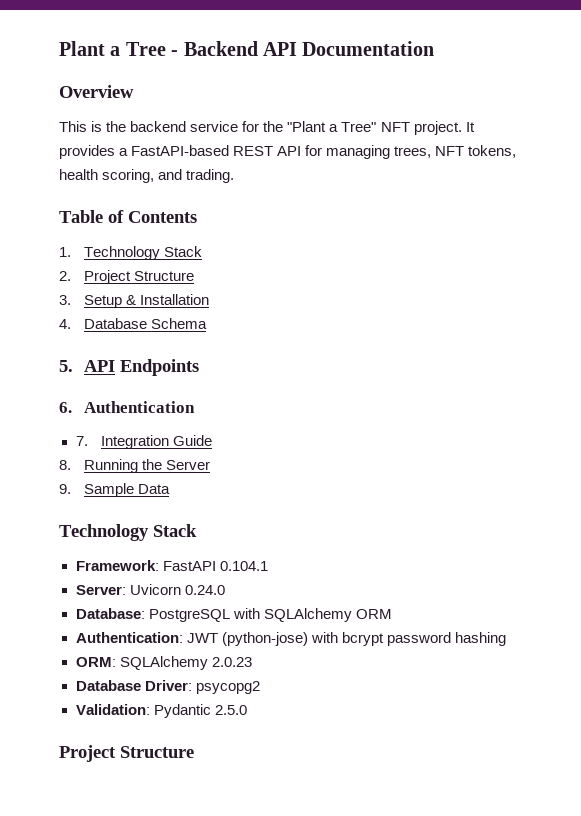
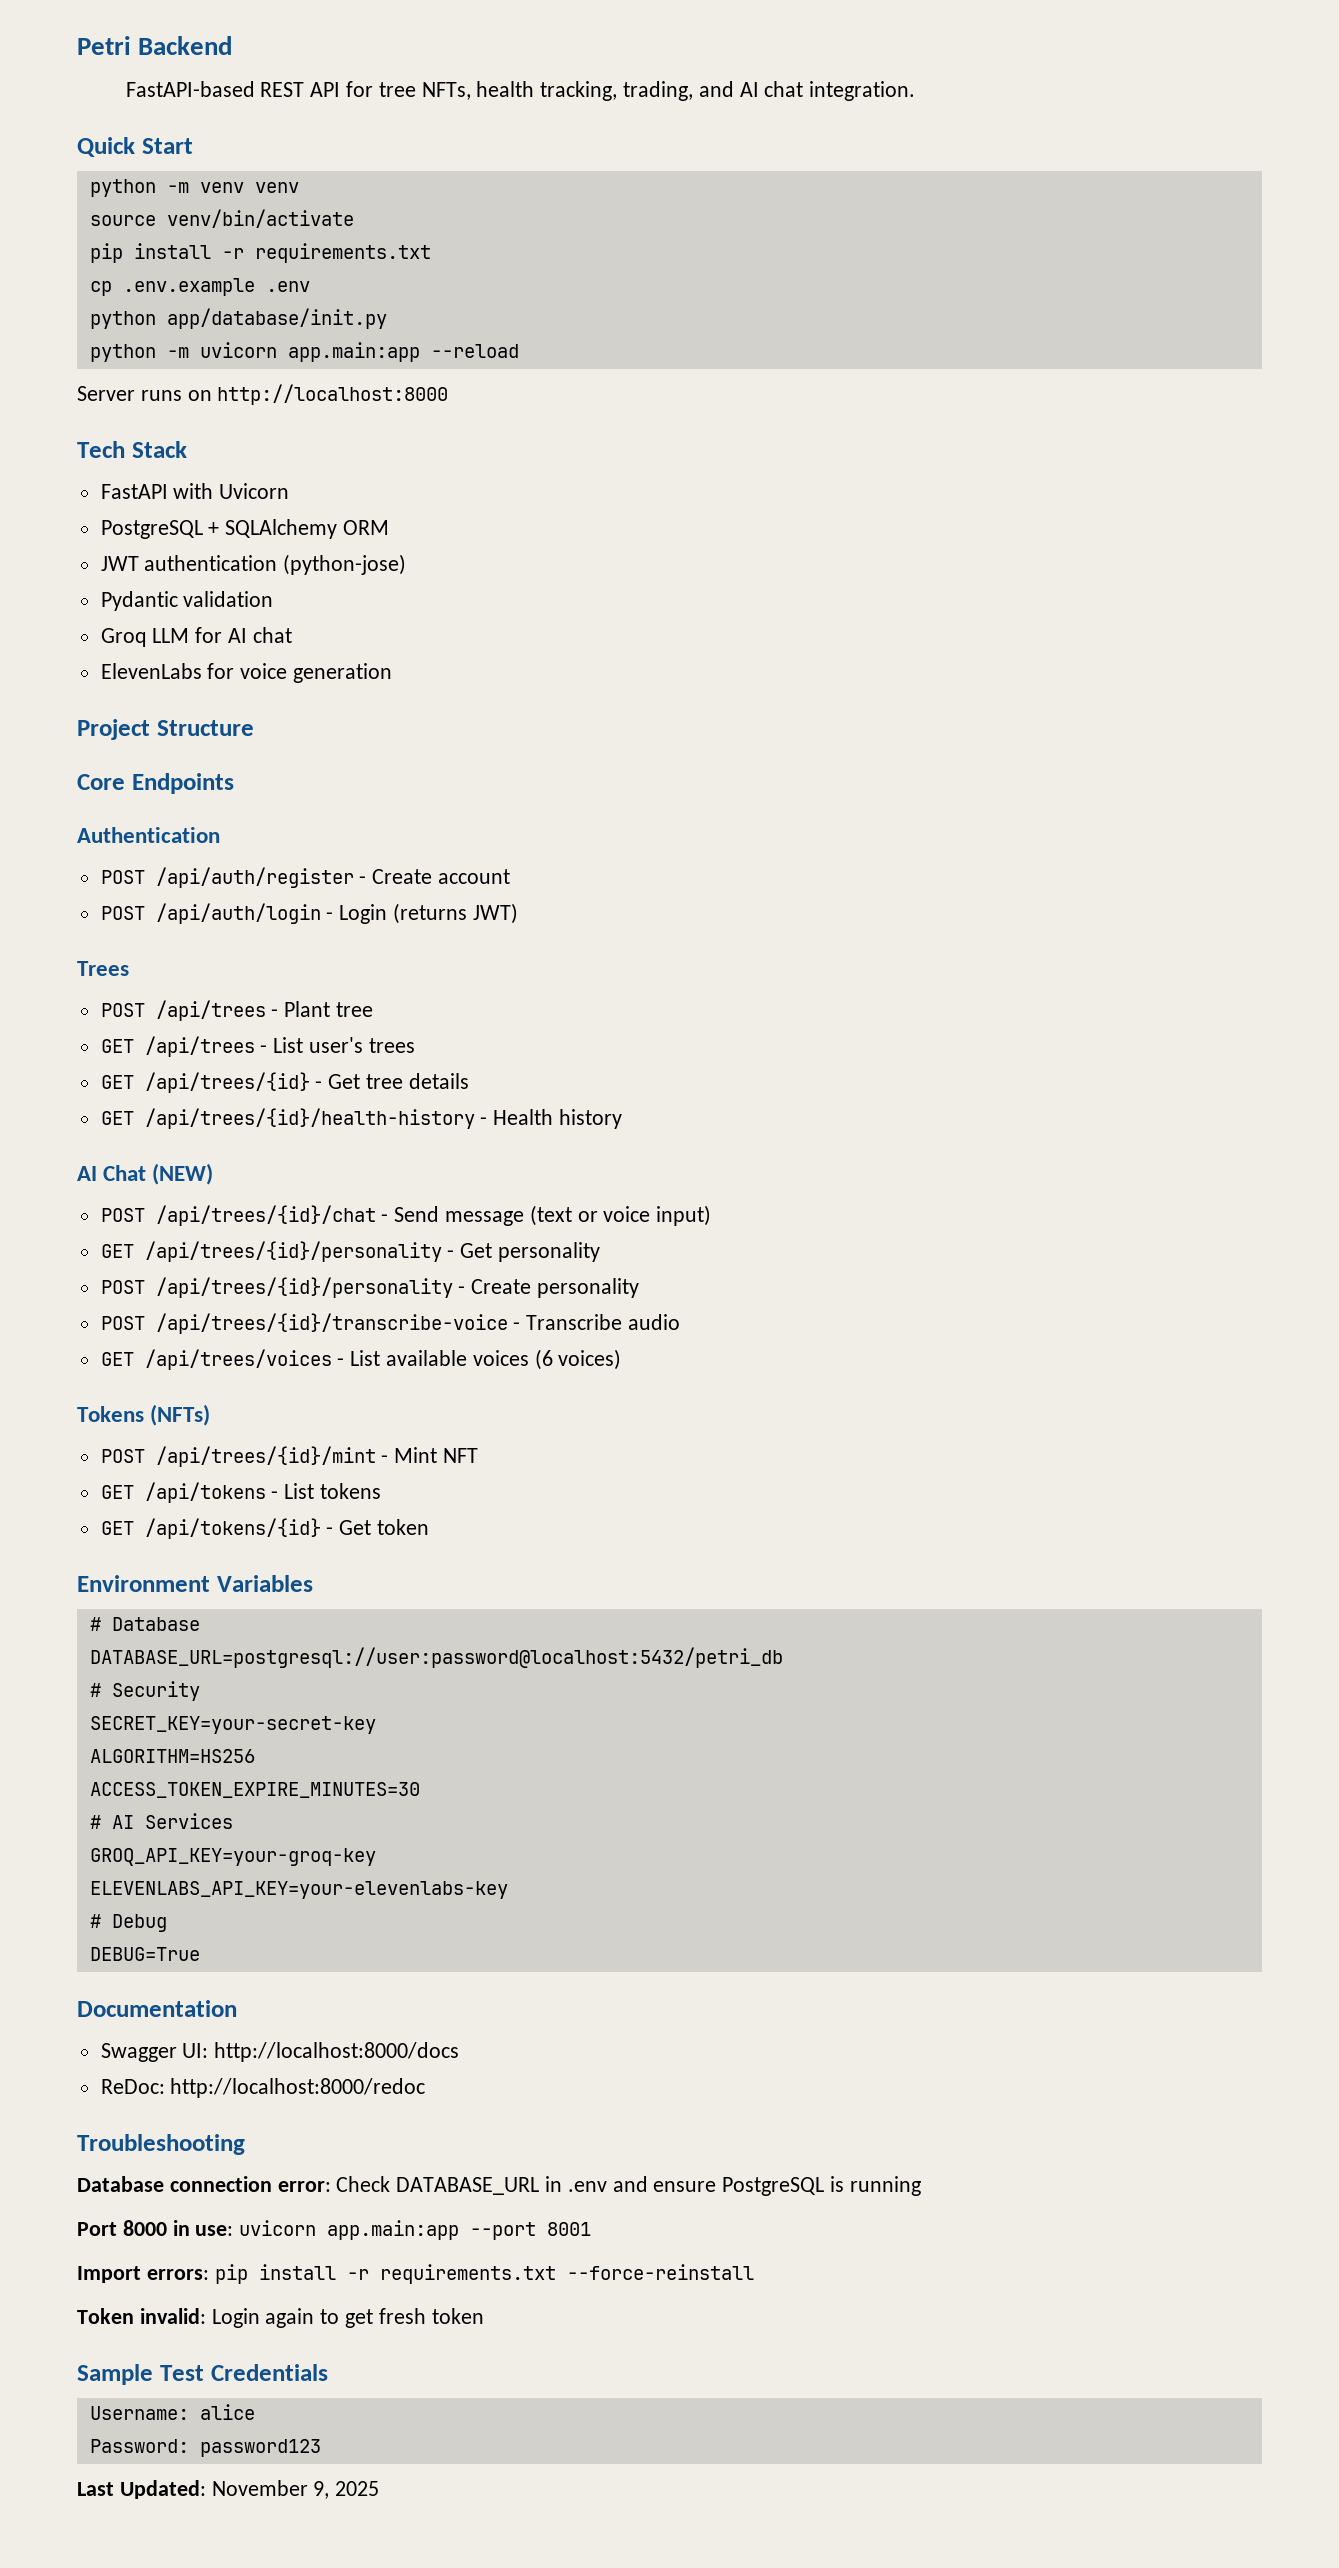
- Plant a Tree - Backend API Documentation
- Overview
- This is the backend service for the "Plant a Tree" NFT project. It provides a FastAPI-based REST API for managing trees, NFT tokens, health scoring, and trading.
- Table of Contents
- 1. Technology Stack
- 2. Project Structure
- 3. Setup & Installation
- 4. Database Schema
- 5. API Endpoints
+ Petri Backend
+ FastAPI-based REST API for tree NFTs, health tracking, trading, and AI chat integration.
+ Quick Start
+ python -m venv venv
+ source venv/bin/activate
+ pip install -r requirements.txt
+ cp .env.example .env
+ python app/database/init.py
+ python -m uvicorn app.main:app --reload
+ Server runs on http://localhost:8000
+ Tech Stack
+ FastAPI with Uvicorn
+ PostgreSQL + SQLAlchemy ORM
+ JWT authentication (python-jose)
+ Pydantic validation
+ Groq LLM for AI chat
+ ElevenLabs for voice generation
+ Project Structure
+ Core Endpoints
- 6. Authentication
+ Authentication
- 7. Integration Guide
- 8. Running the Server
- 9. Sample Data
- Technology Stack
- Framework: FastAPI 0.104.1
- Server: Uvicorn 0.24.0
- Database: PostgreSQL with SQLAlchemy ORM
- Authentication: JWT (python-jose) with bcrypt password hashing
- ORM: SQLAlchemy 2.0.23
- Database Driver: psycopg2
- Validation: Pydantic 2.5.0
- Project Structure
+ POST /api/auth/register - Create account
+ POST /api/auth/login - Login (returns JWT)
+ Trees
+ POST /api/trees - Plant tree
+ GET /api/trees - List user's trees
+ GET /api/trees/{id} - Get tree details
+ GET /api/trees/{id}/health-history - Health history
+ AI Chat (NEW)
+ POST /api/trees/{id}/chat - Send message (text or voice input)
+ GET /api/trees/{id}/personality - Get personality
+ POST /api/trees/{id}/personality - Create personality
+ POST /api/trees/{id}/transcribe-voice - Transcribe audio
+ GET /api/trees/voices - List available voices (6 voices)
+ Tokens (NFTs)
+ POST /api/trees/{id}/mint - Mint NFT
+ GET /api/tokens - List tokens
+ GET /api/tokens/{id} - Get token
+ Environment Variables
+ # Database
+ DATABASE_URL=postgresql://user:password@localhost:5432/petri_db
+ # Security
+ SECRET_KEY=your-secret-key
+ ALGORITHM=HS256
+ ACCESS_TOKEN_EXPIRE_MINUTES=30
+ # AI Services
+ GROQ_API_KEY=your-groq-key
+ ELEVENLABS_API_KEY=your-elevenlabs-key
+ # Debug
+ DEBUG=True
+ Documentation
+ Swagger UI: http://localhost:8000/docs
+ ReDoc: http://localhost:8000/redoc
+ Troubleshooting
+ Database connection error: Check DATABASE_URL in .env and ensure PostgreSQL is running
+ Port 8000 in use: uvicorn app.main:app --port 8001
+ Import errors: pip install -r requirements.txt --force-reinstall
+ Token invalid: Login again to get fresh token
+ Sample Test Credentials
+ Username: alice
+ Password: password123
+ Last Updated: November 9, 2025

